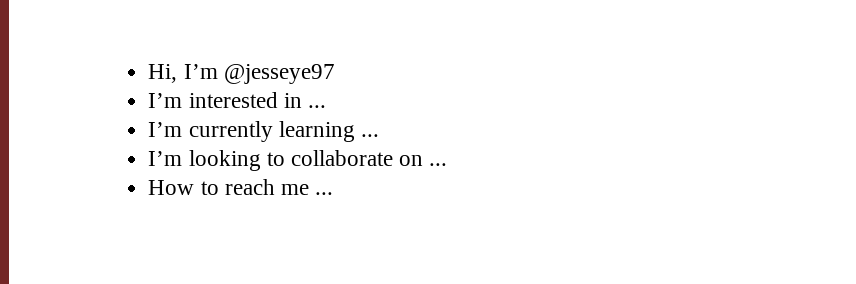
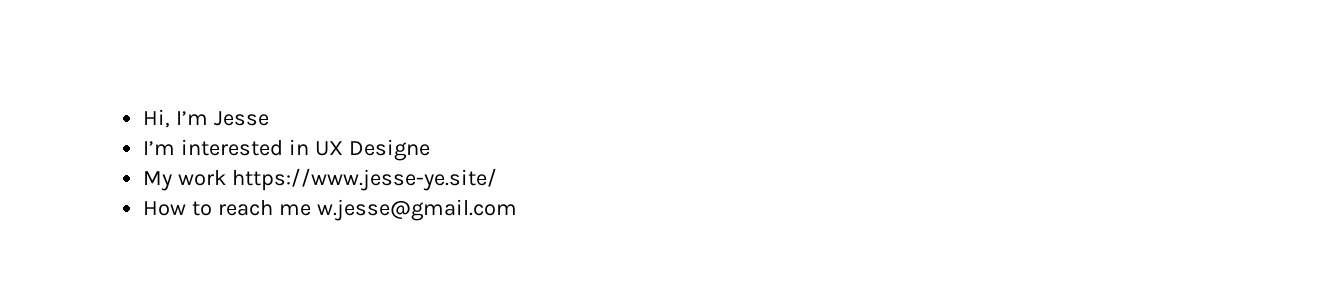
- Hi, I’m @jesseye97
+ Hi, I’m Jesse
- I’m interested in ...
- I’m currently learning ...
- I’m looking to collaborate on ...
+ I’m interested in UX Designe
+ My work https://www.jesse-ye.site/
- How to reach me ...
+ How to reach me w.jesse@gmail.com

